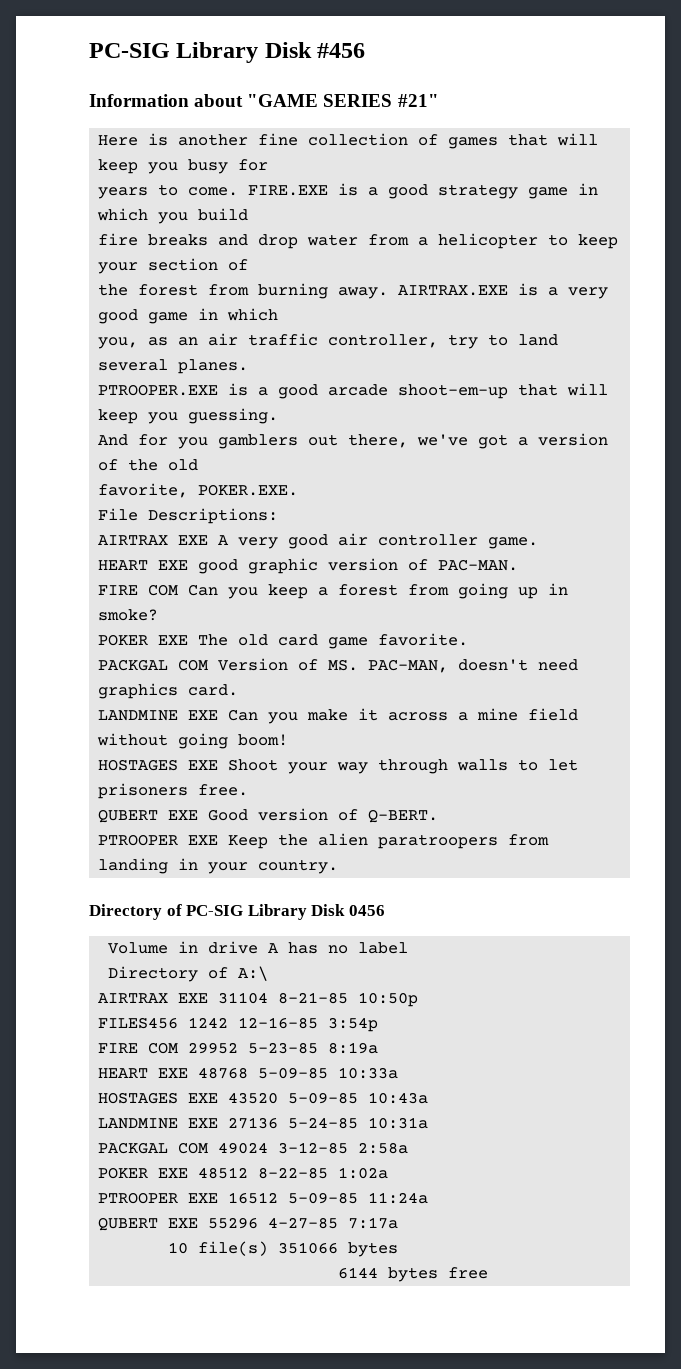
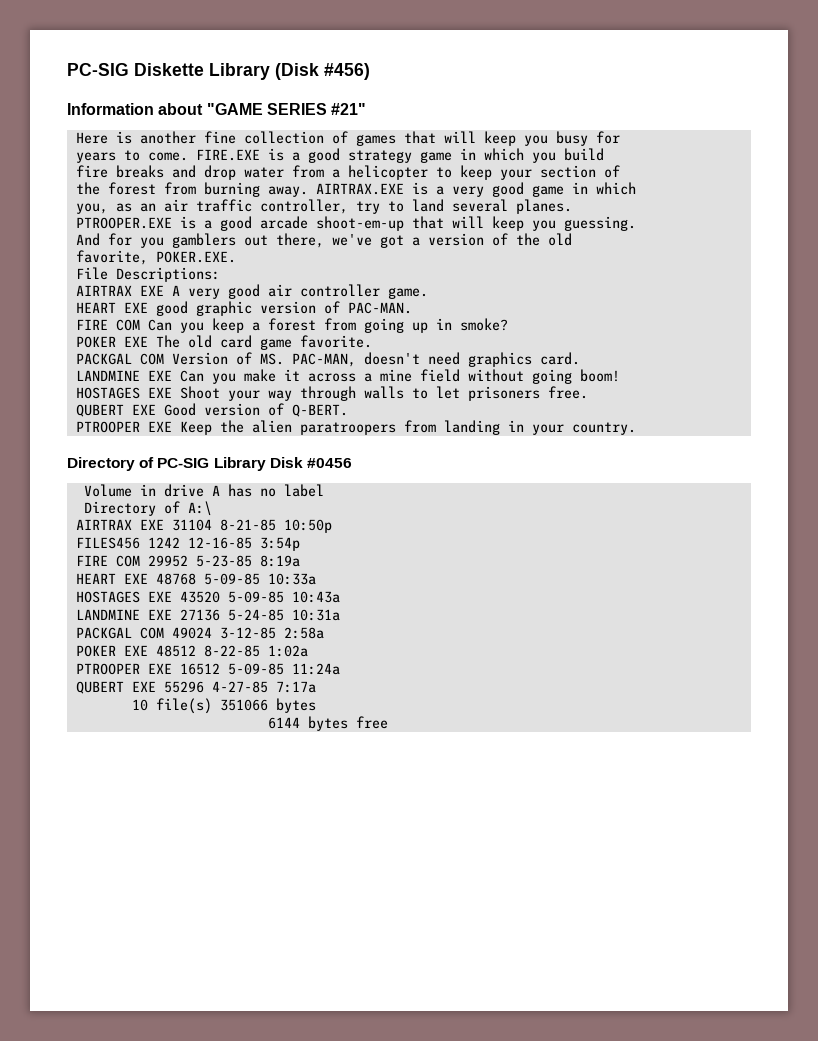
- PC-SIG Library Disk #456
+ PC-SIG Diskette Library (Disk #456)
- Directory of PC-SIG Library Disk 0456
+ Directory of PC-SIG Library Disk #0456

